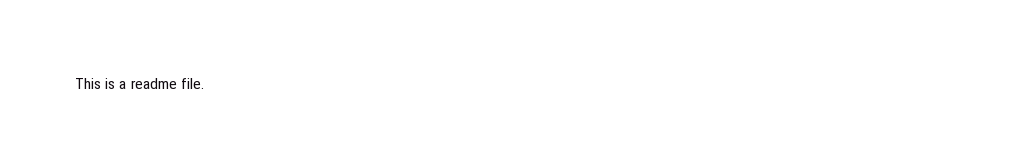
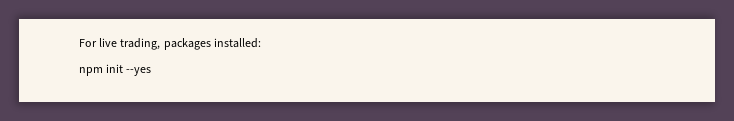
- This is a readme file.
+ For live trading, packages installed:
+ npm init --yes

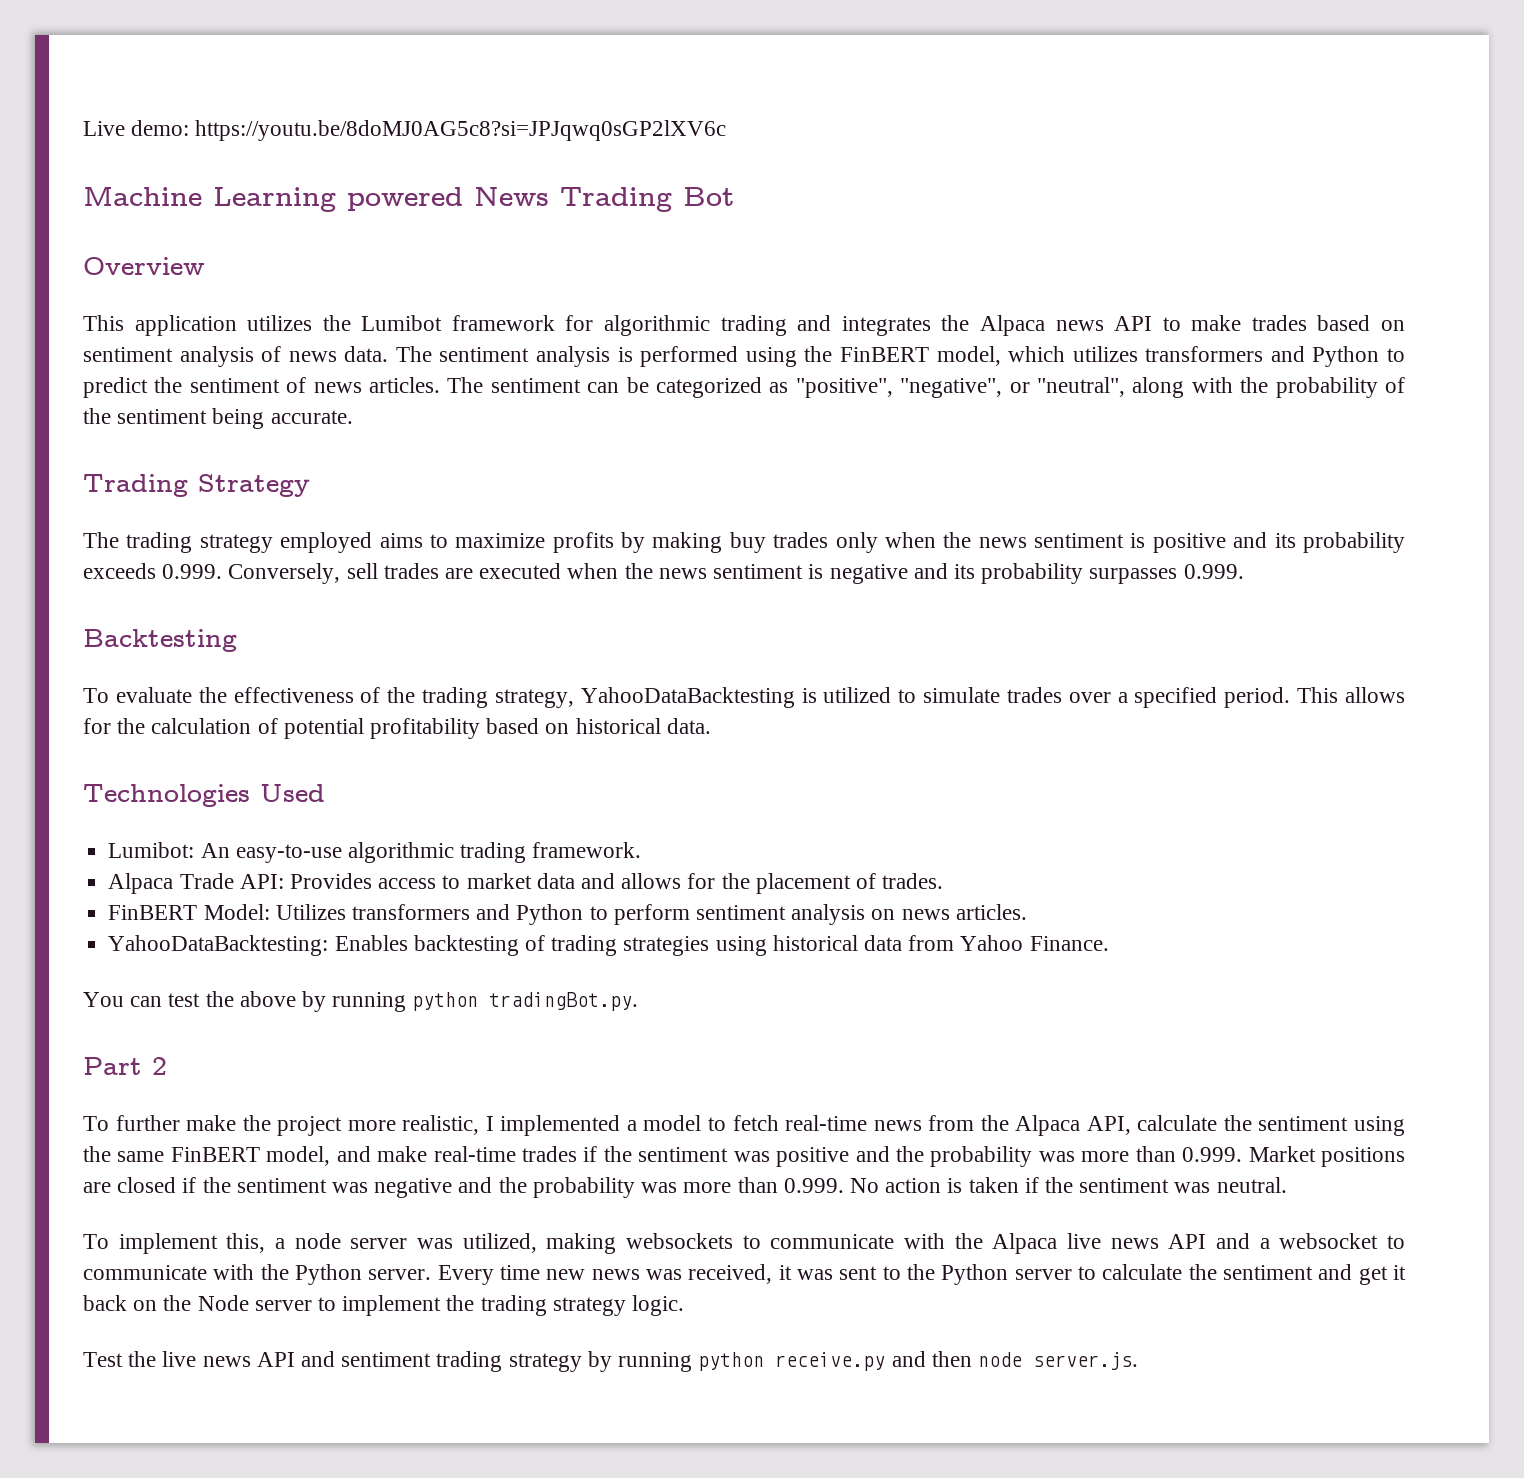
- For live trading, packages installed:
- npm init --yes
+ Live demo: https://youtu.be/8doMJ0AG5c8?si=JPJqwq0sGP2lXV6c
+ Machine Learning powered News Trading Bot
+ Overview
+ This application utilizes the Lumibot framework for algorithmic trading and integrates the Alpaca news API to make trades based on sentiment analysis of news data. The sentiment analysis is performed using the FinBERT model, which utilizes transformers and Python to predict the sentiment of news articles. The sentiment can be categorized as "positive", "negative", or "neutral", along with the probability of the sentiment being accurate.
+ Trading Strategy
+ The trading strategy employed aims to maximize profits by making buy trades only when the news sentiment is positive and its probability exceeds 0.999. Conversely, sell trades are executed when the news sentiment is negative and its probability surpasses 0.999.
+ Backtesting
+ To evaluate the effectiveness of the trading strategy, YahooDataBacktesting is utilized to simulate trades over a specified period. This allows for the calculation of potential profitability based on historical data.
+ Technologies Used
+ Lumibot: An easy-to-use algorithmic trading framework.
+ Alpaca Trade API: Provides access to market data and allows for the placement of trades.
+ FinBERT Model: Utilizes transformers and Python to perform sentiment analysis on news articles.
+ YahooDataBacktesting: Enables backtesting of trading strategies using historical data from Yahoo Finance.
+ You can test the above by running python tradingBot.py.
+ Part 2
+ To further make the project more realistic, I implemented a model to fetch real-time news from the Alpaca API, calculate the sentiment using the same FinBERT model, and make real-time trades if the sentiment was positive and the probability was more than 0.999. Market positions are closed if the sentiment was negative and the probability was more than 0.999. No action is taken if the sentiment was neutral.
+ To implement this, a node server was utilized, making websockets to communicate with the Alpaca live news API and a websocket to communicate with the Python server. Every time new news was received, it was sent to the Python server to calculate the sentiment and get it back on the Node server to implement the trading strategy logic.
+ Test the live news API and sentiment trading strategy by running python receive.py and then node server.js.

